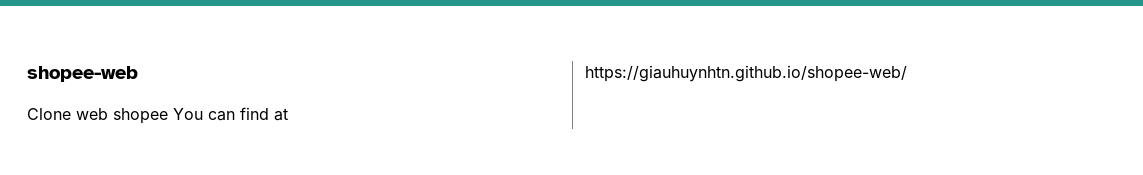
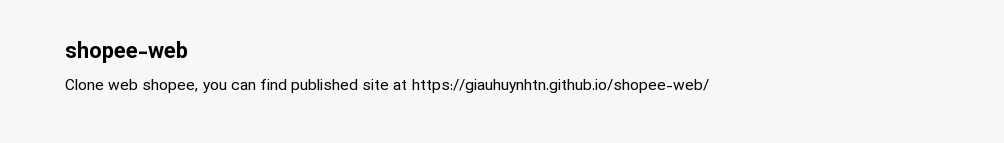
- Clone web shopee You can find at https://giauhuynhtn.github.io/shopee-web/
+ Clone web shopee, you can find published site at https://giauhuynhtn.github.io/shopee-web/

